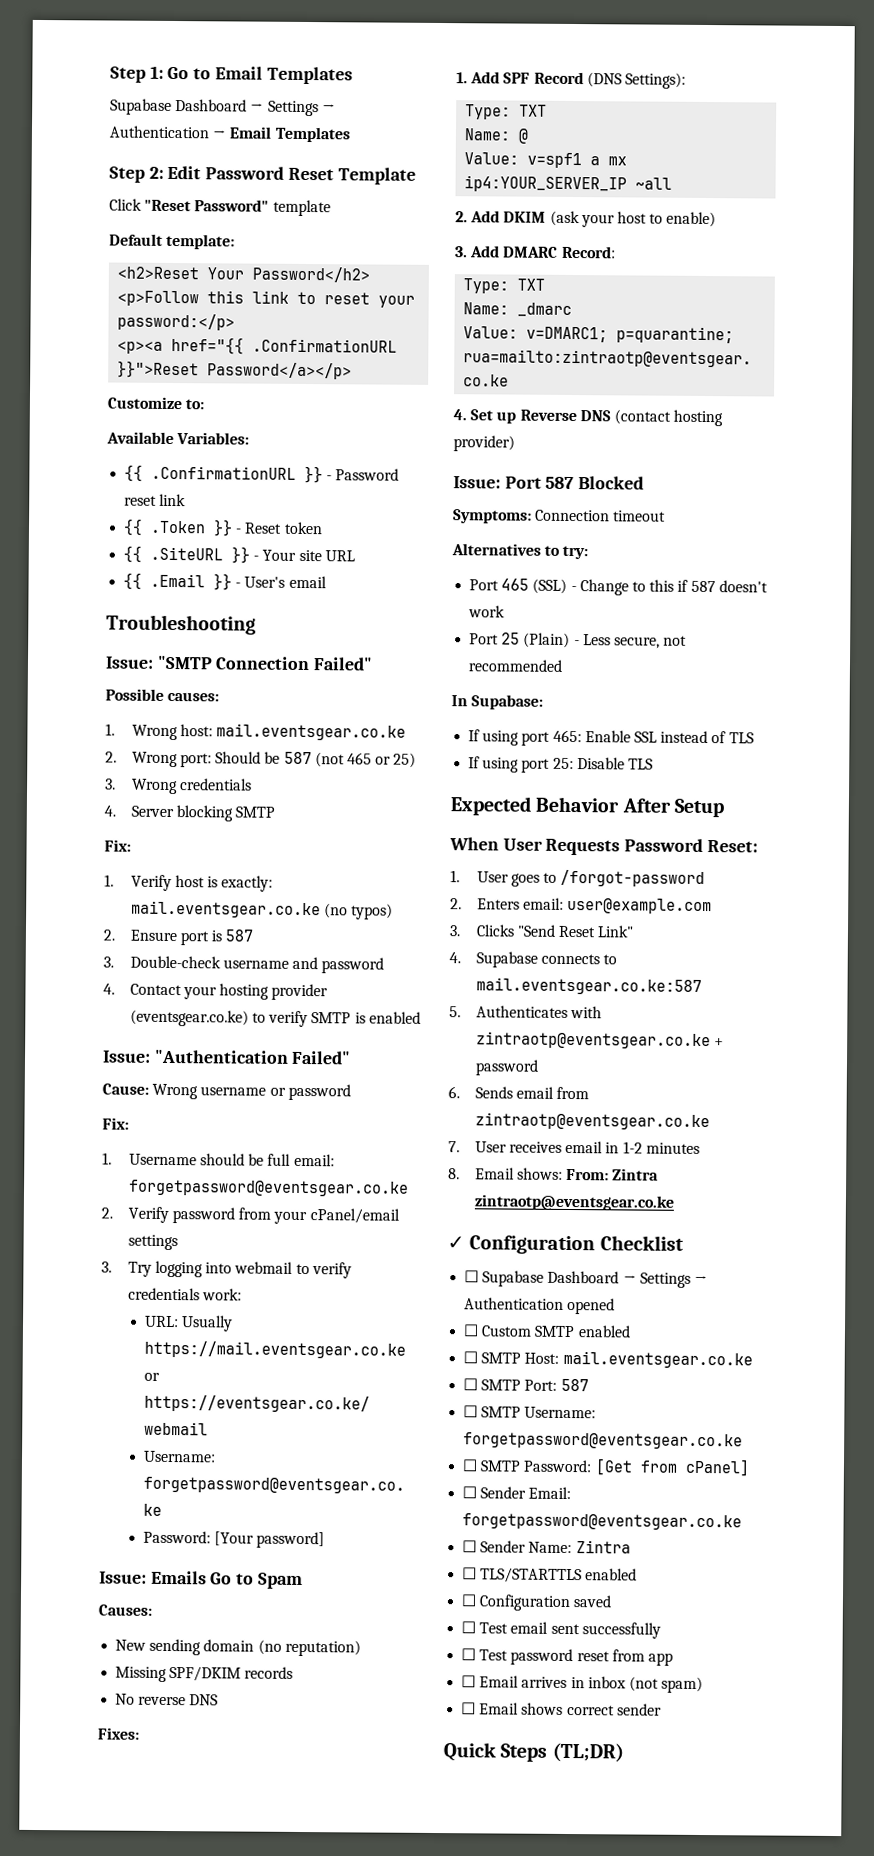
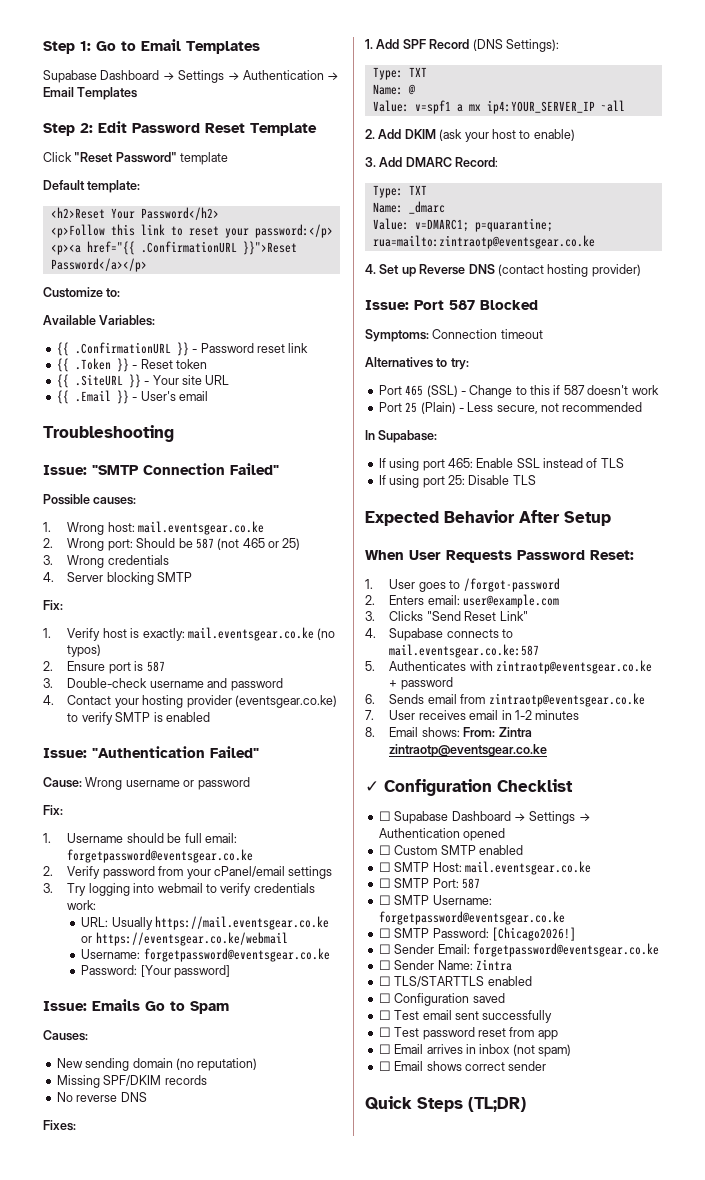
- ☐ SMTP Password: [Get from cPanel]
+ ☐ SMTP Password: [Chicago2026!]

